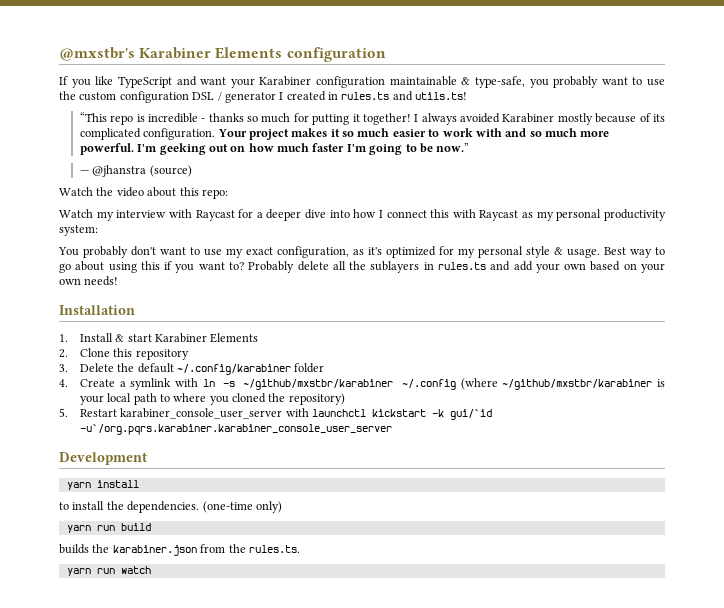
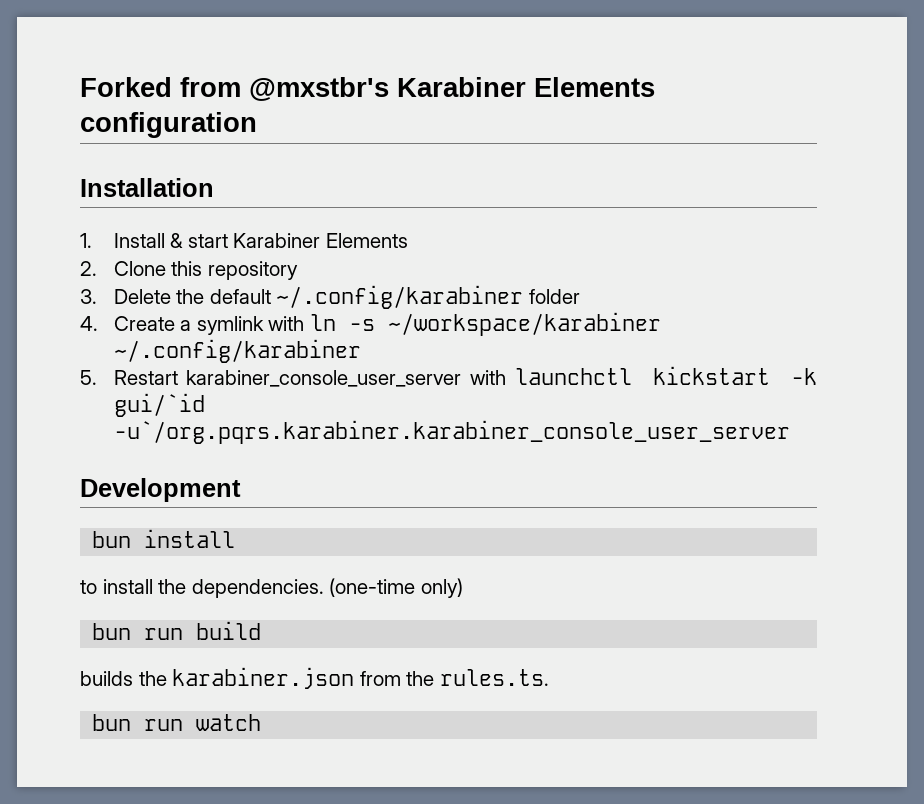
- @mxstbr's Karabiner Elements configuration
+ Forked from @mxstbr's Karabiner Elements configuration
- If you like TypeScript and want your Karabiner configuration maintainable & type-safe, you probably want to use the custom configuration DSL / generator I created in rules.ts and utils.ts!
- “This repo is incredible - thanks so much for putting it together! I always avoided Karabiner mostly because of its complicated configuration. Your project makes it so much easier to work with and so much more powerful. I'm geeking out on how much faster I'm going to be now.”
- — @jhanstra (source)
- Watch the video about this repo:
- Watch my interview with Raycast for a deeper dive into how I connect this with Raycast as my personal productivity system:
- You probably don't want to use my exact configuration, as it's optimized for my personal style & usage. Best way to go about using this if you want to? Probably delete all the sublayers in rules.ts and add your own based on your own needs!
- 4. Create a symlink with ln -s ~/github/mxstbr/karabiner ~/.config (where ~/github/mxstbr/karabiner is your local path to where you cloned the repository)
+ 4. Create a symlink with ln -s ~/workspace/karabiner ~/.config/karabiner
- yarn install
+ bun install
- yarn run build
+ bun run build
- yarn run watch
+ bun run watch

